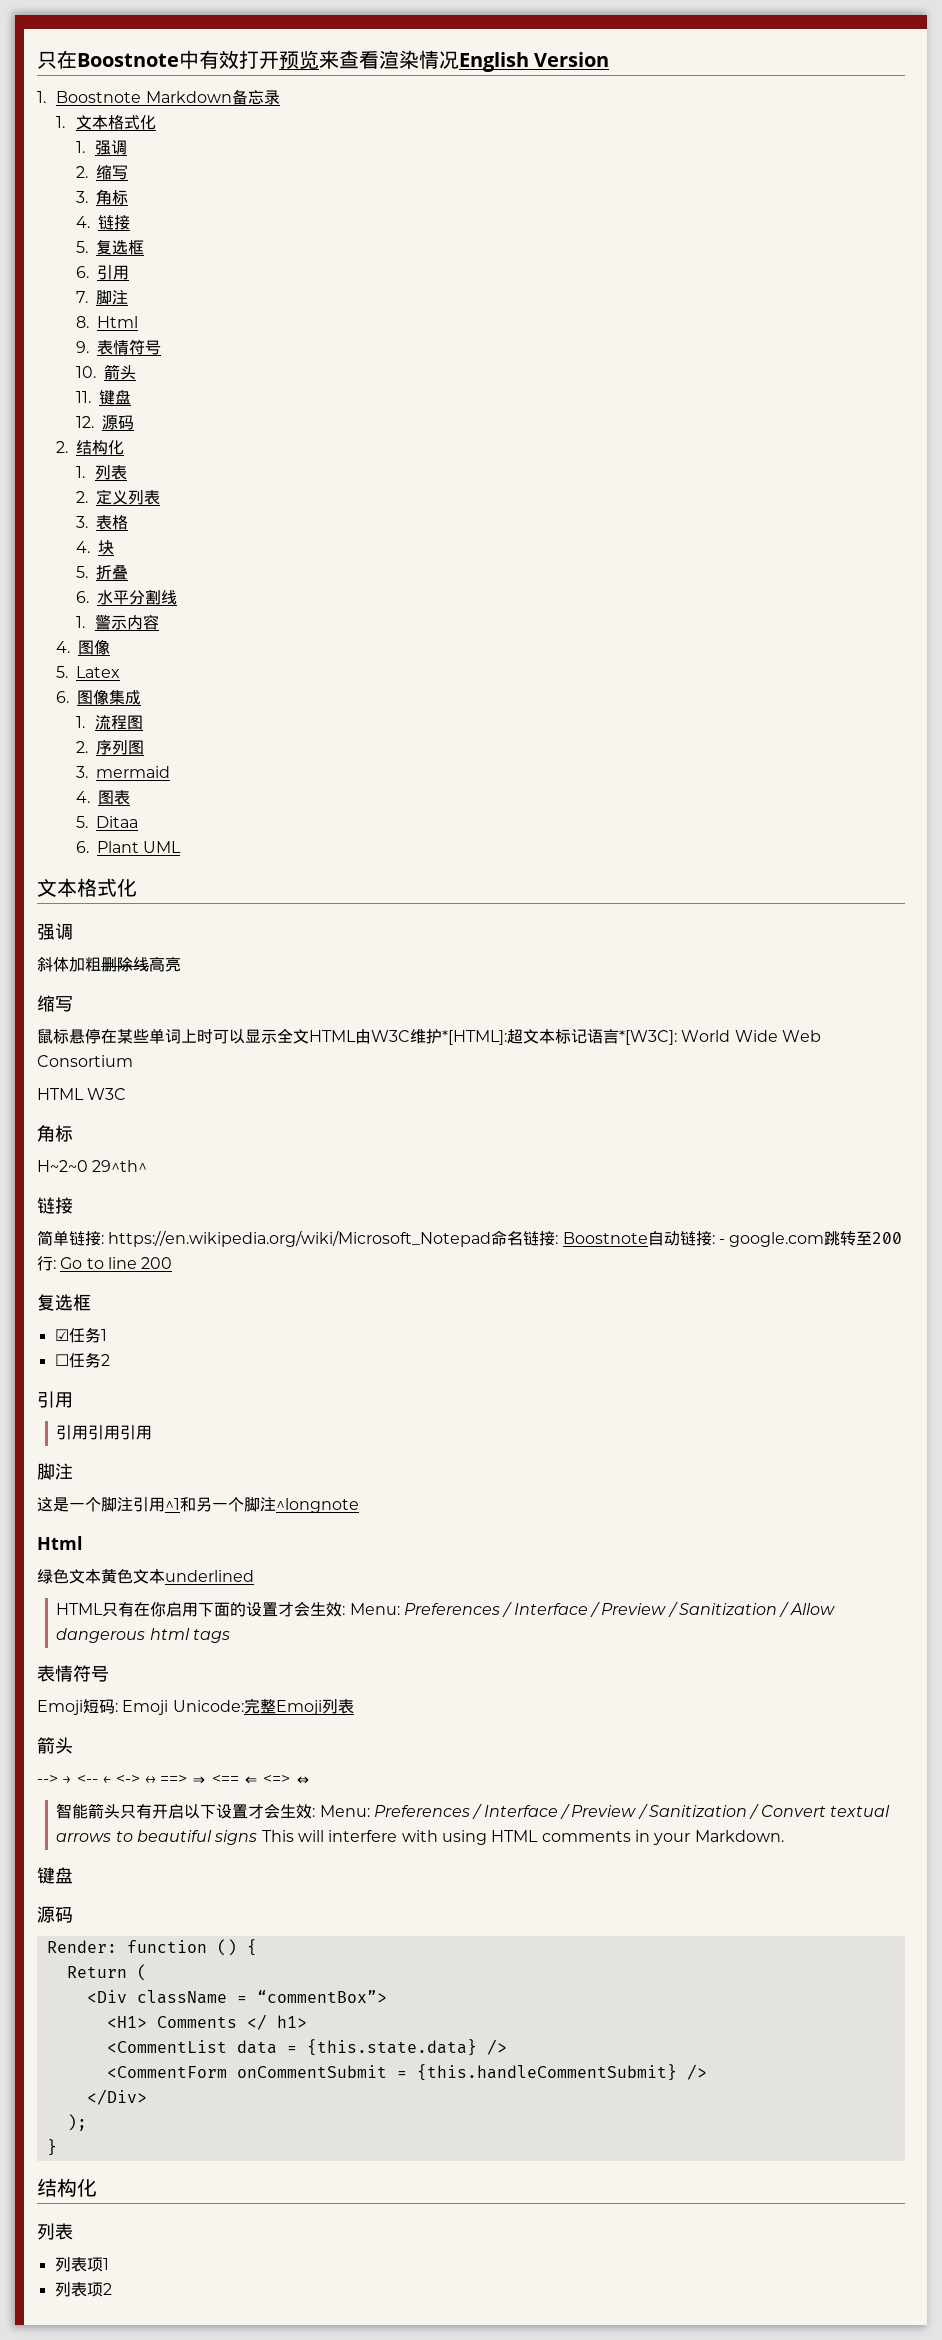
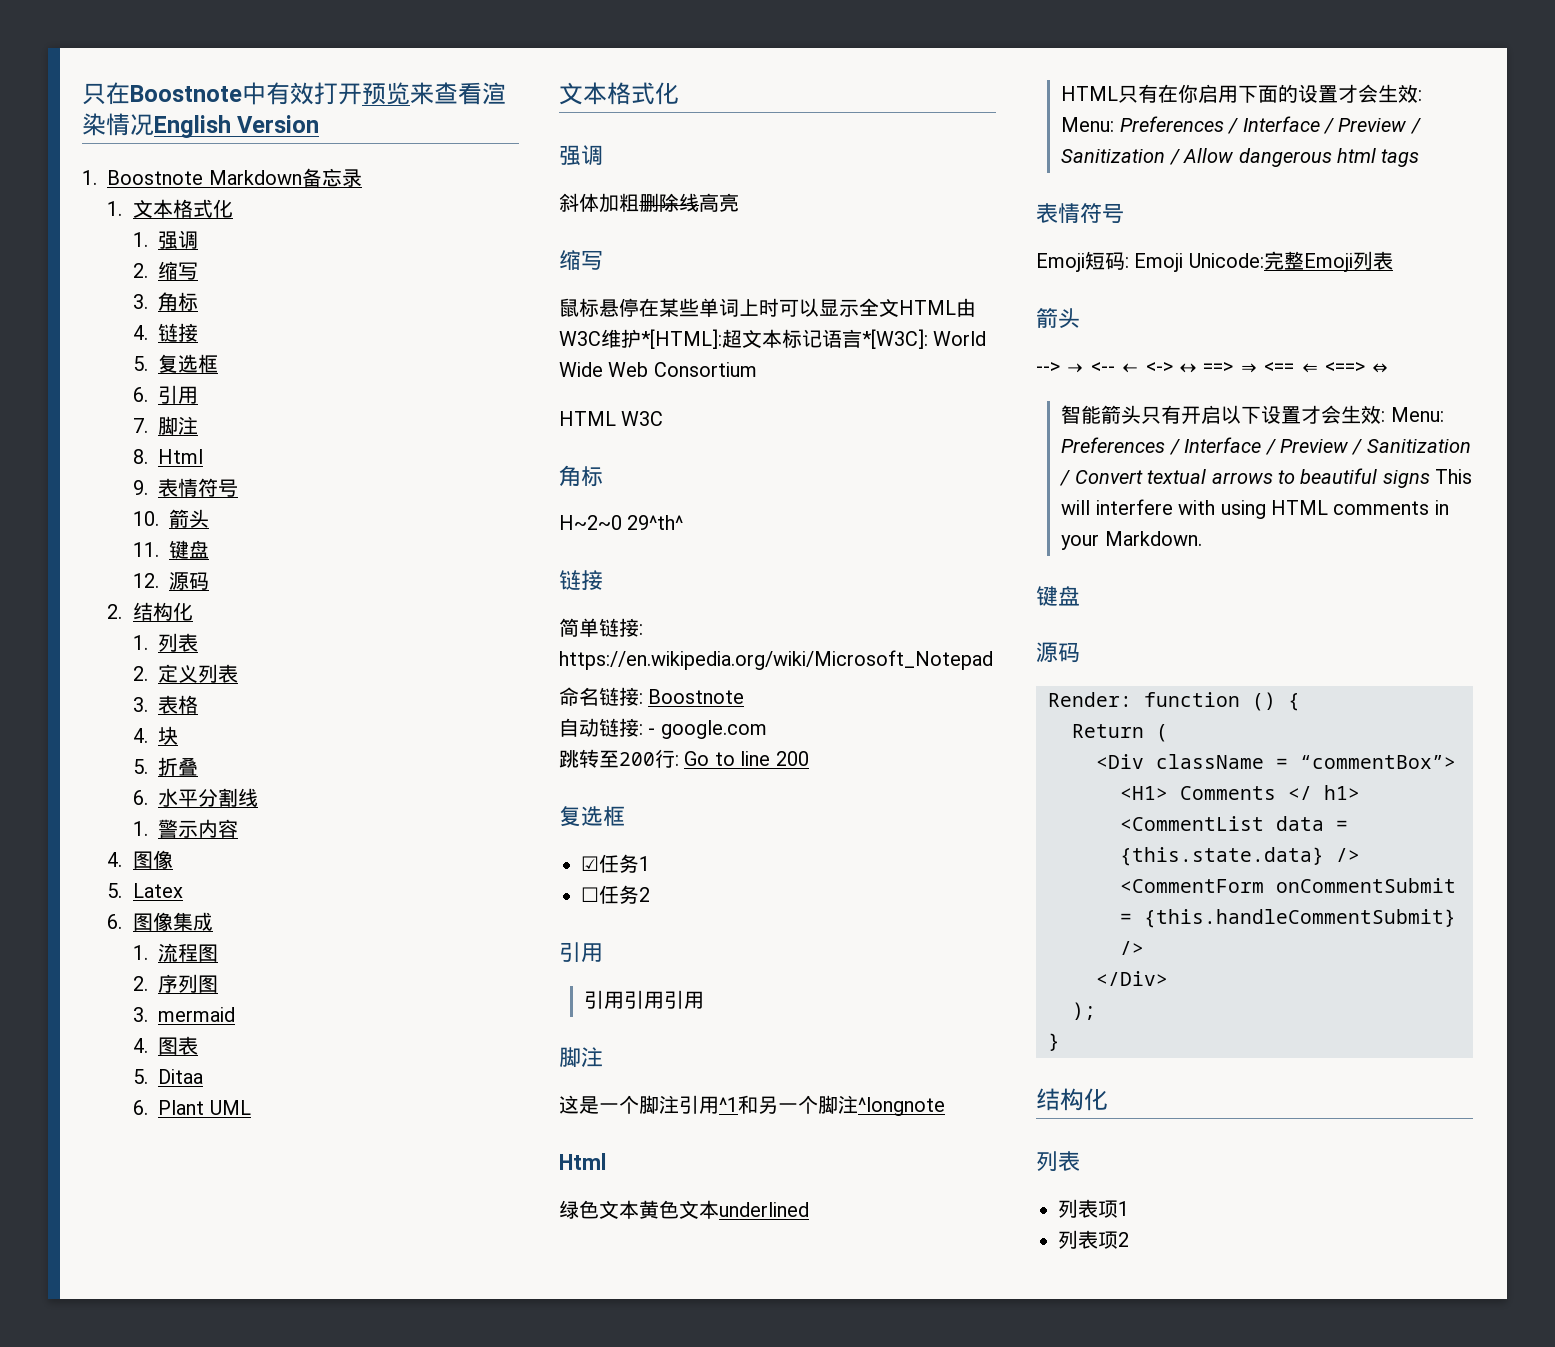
- 简单链接: https://en.wikipedia.org/wiki/Microsoft_Notepad命名链接: Boostnote自动链接: - google.com跳转至200行: Go to line 200
+ 简单链接: https://en.wikipedia.org/wiki/Microsoft_Notepad
+ 命名链接: Boostnote
+ 自动链接: - google.com
+ 跳转至200行: Go to line 200
- --> → <-- ← <-> ↔ ==> ⇒ <== ⇐ <=> ⇔
+ --> → <-- ← <-> ↔ ==> ⇒ <== ⇐ <==> ⇔

